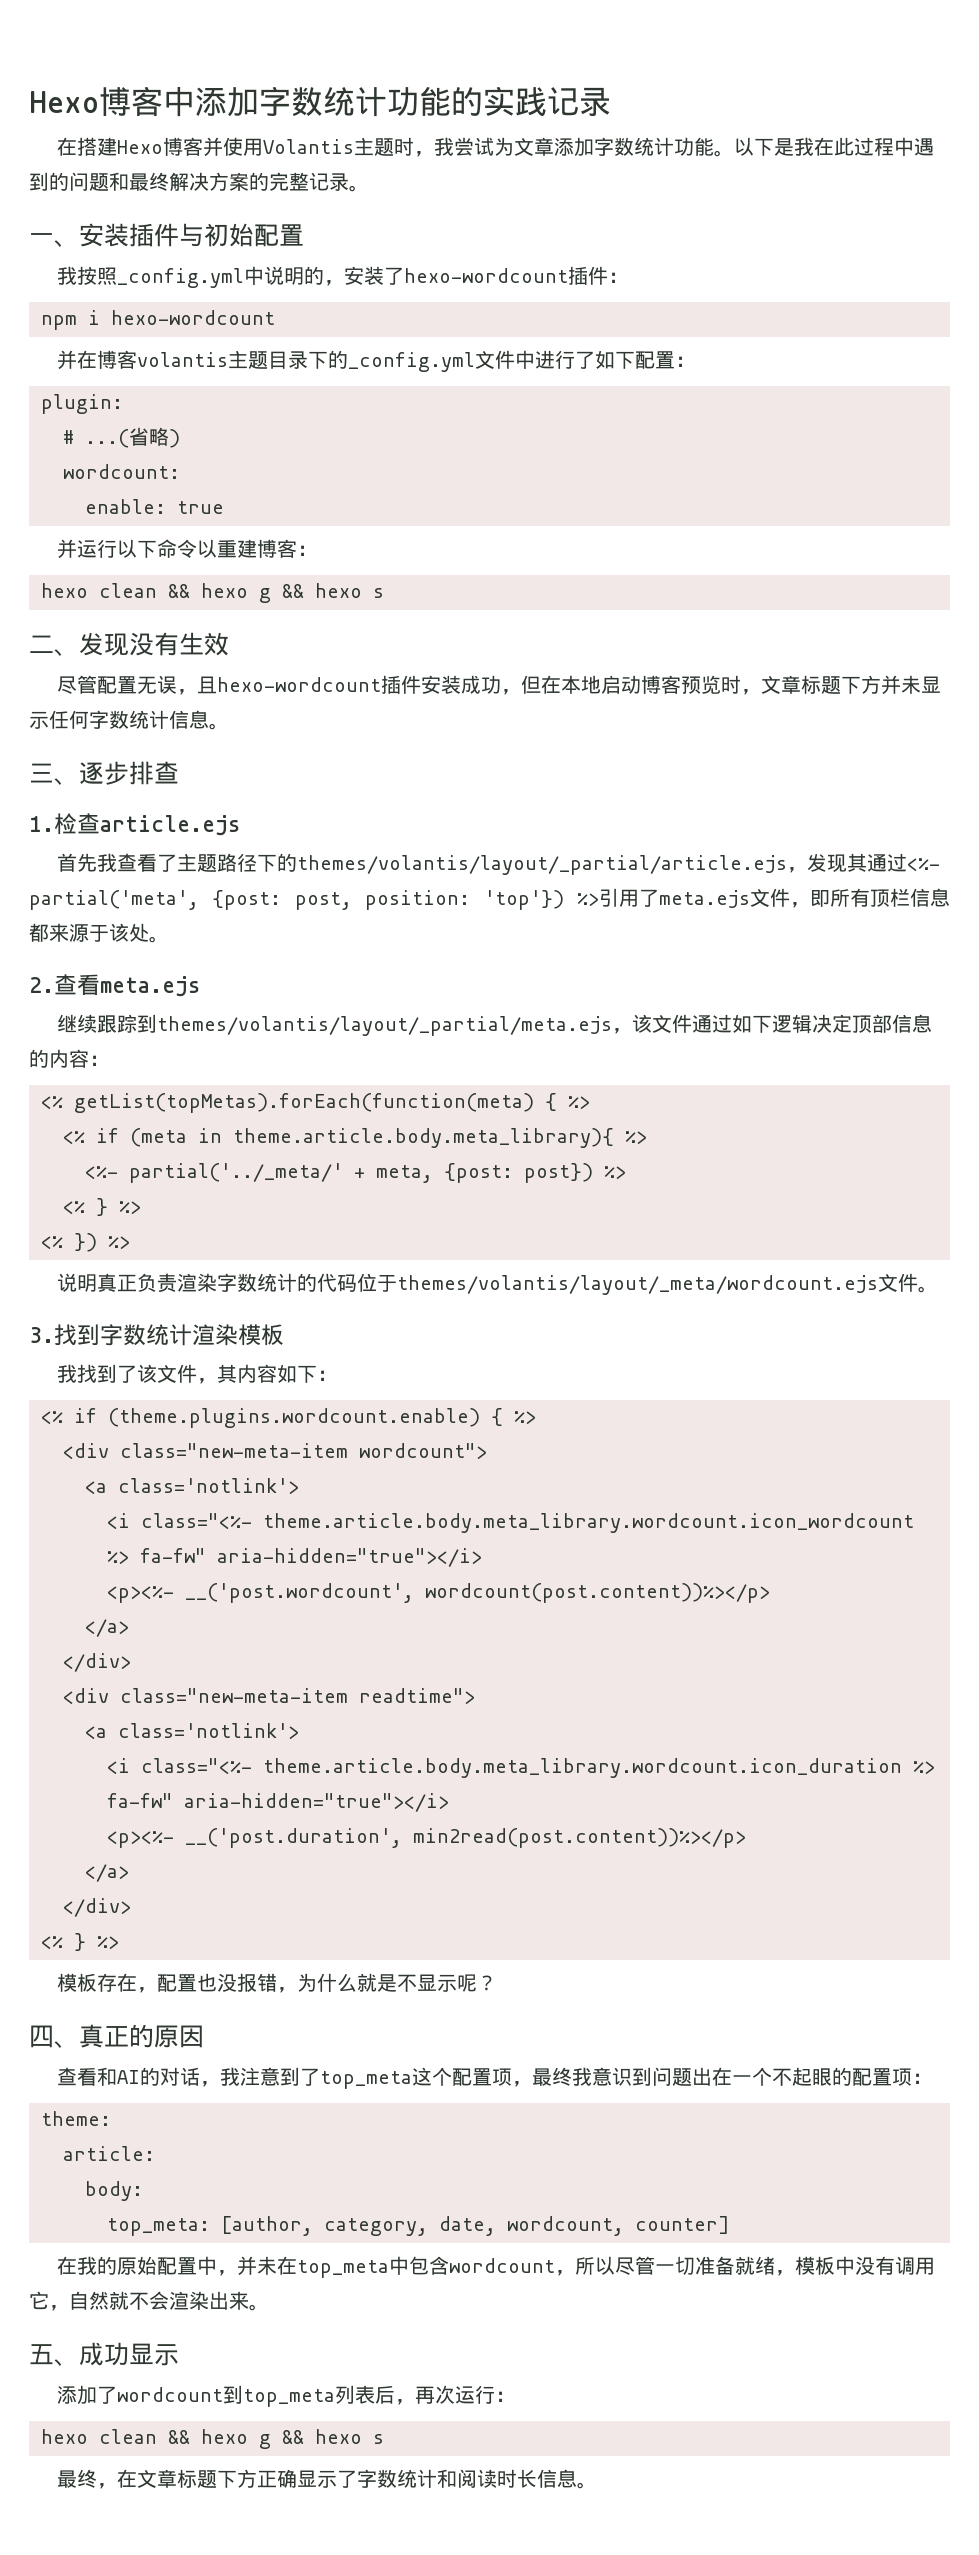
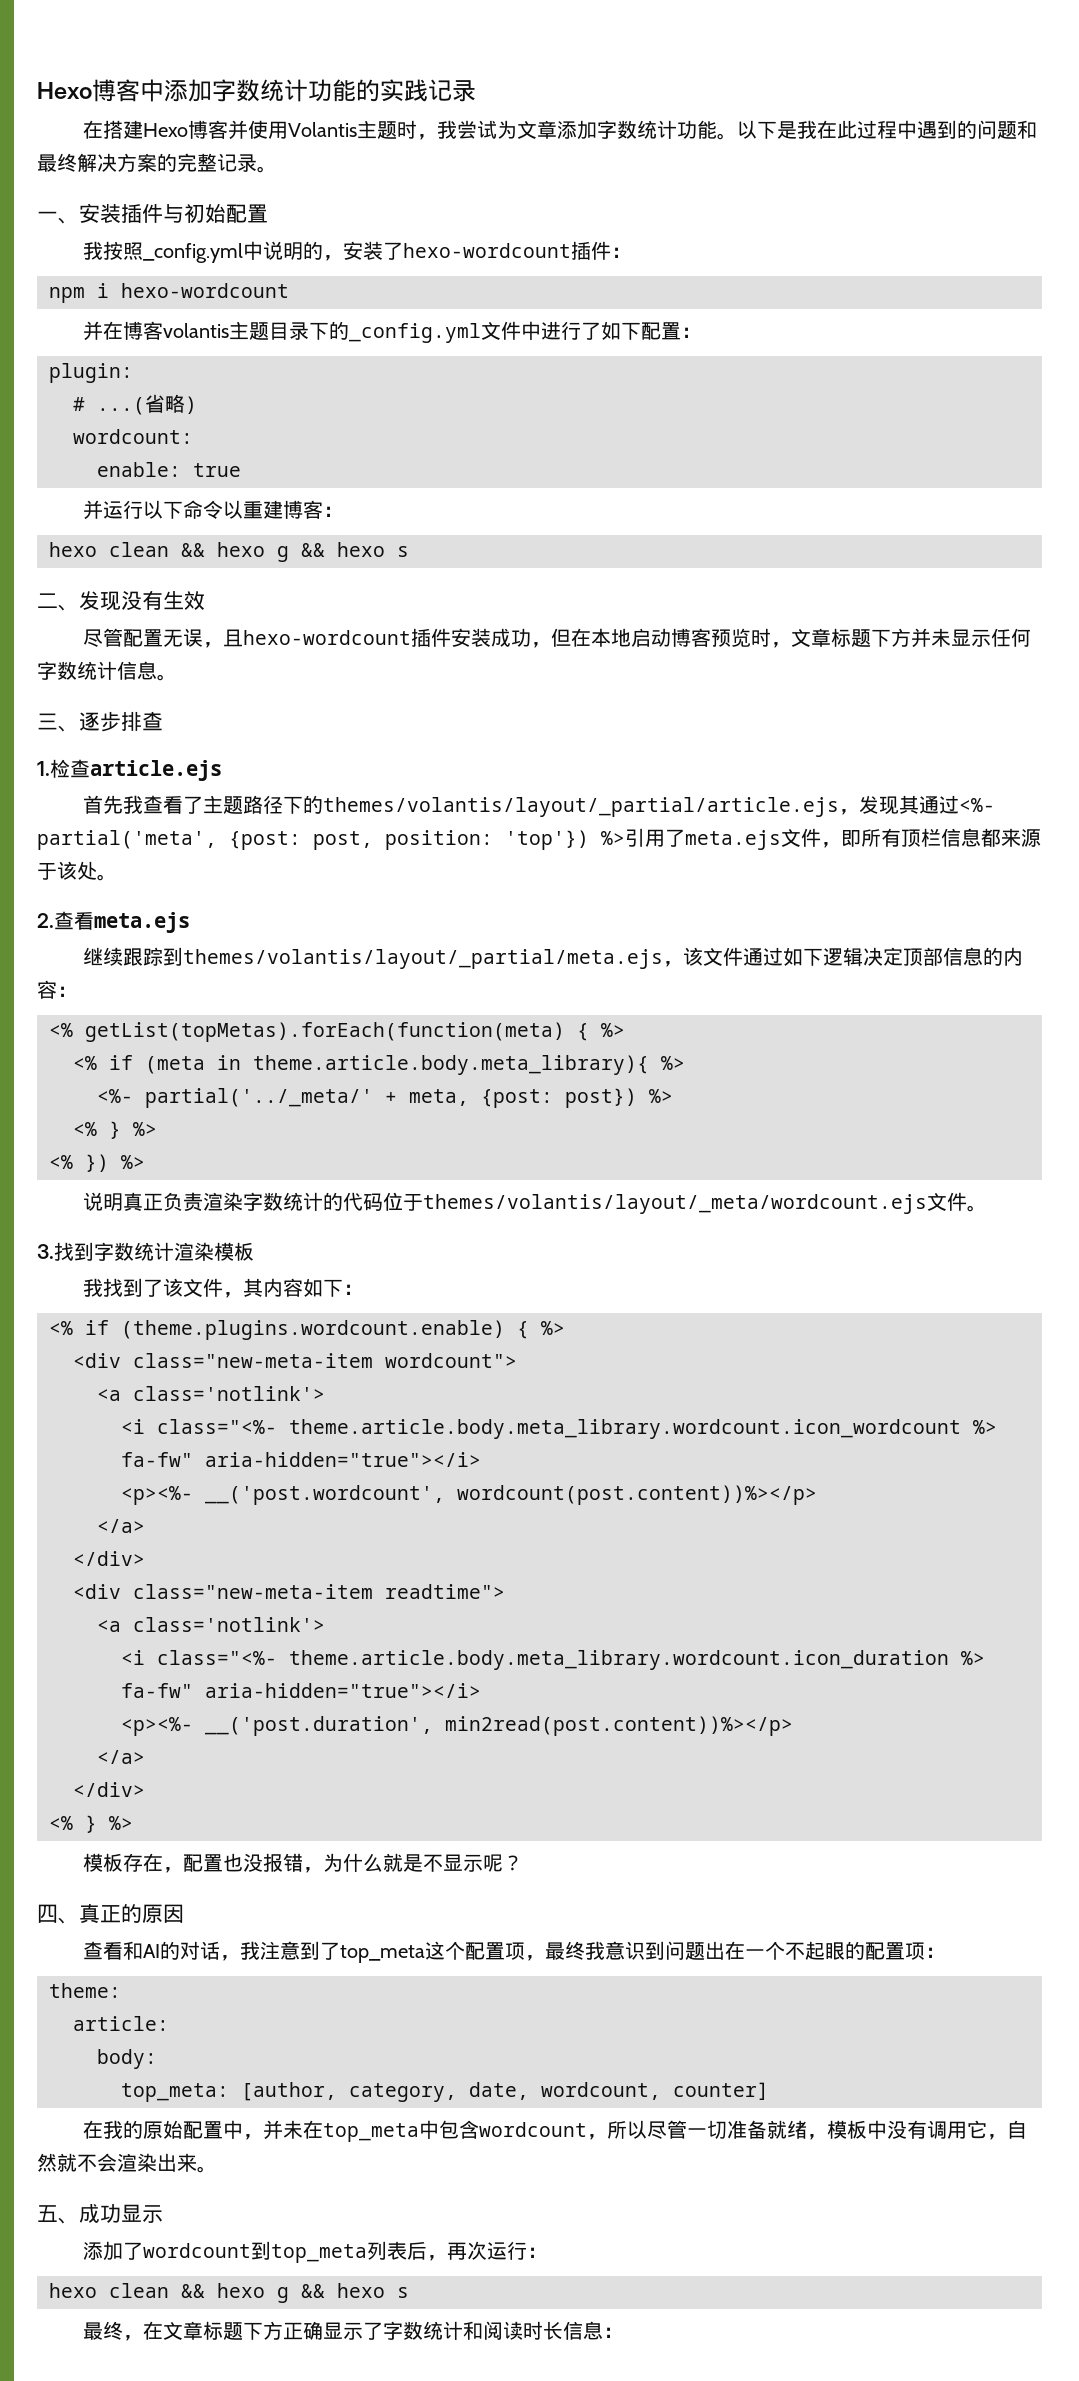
- 最终，在文章标题下方正确显示了字数统计和阅读时长信息。
+ 最终，在文章标题下方正确显示了字数统计和阅读时长信息：

